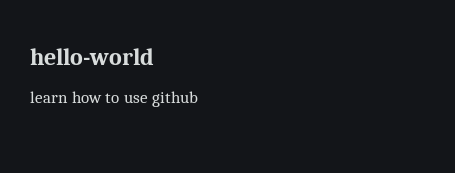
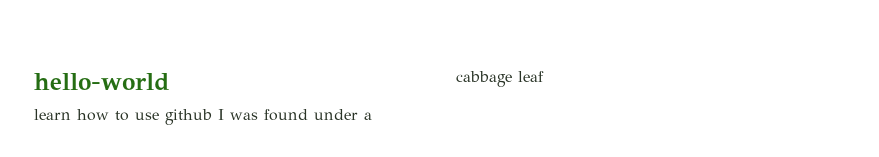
- learn how to use github
+ learn how to use github I was found under a cabbage leaf

